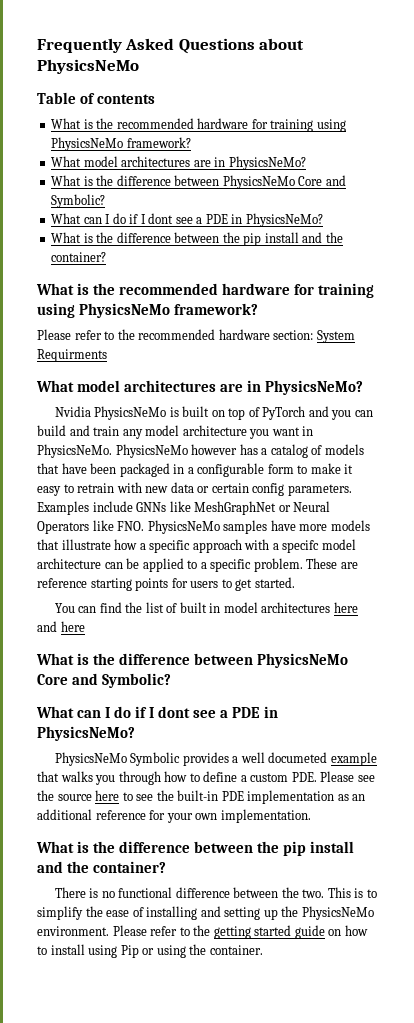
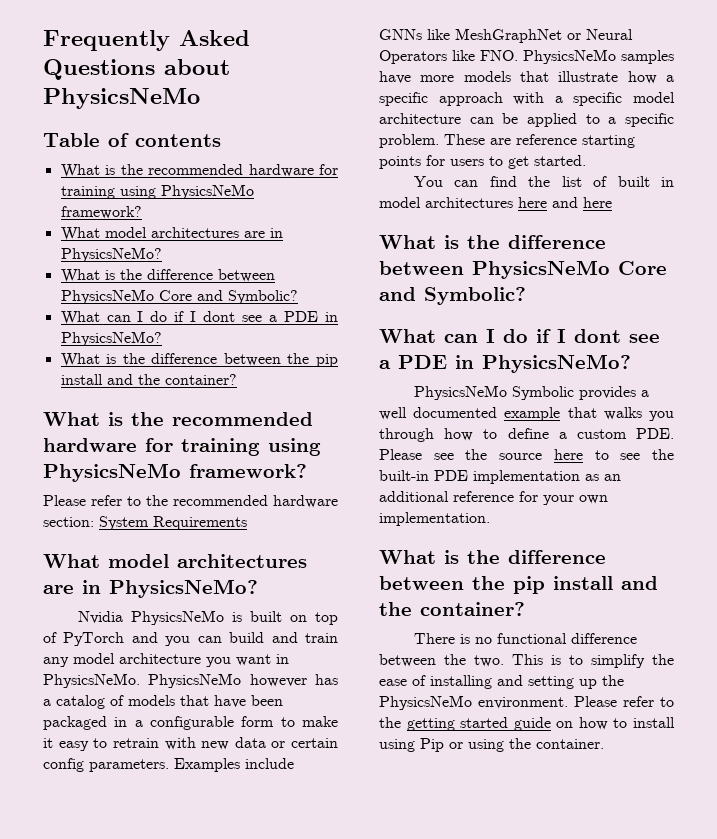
- Please refer to the recommended hardware section: System Requirments
+ Please refer to the recommended hardware section: System Requirements
- Examples include GNNs like MeshGraphNet or Neural Operators like FNO. PhysicsNeMo samples have more models that illustrate how a specific approach with a specifc model architecture can be applied to a specific problem.
+ Examples include GNNs like MeshGraphNet or Neural Operators like FNO. PhysicsNeMo samples have more models that illustrate how a specific approach with a specific model architecture can be applied to a specific problem.
- PhysicsNeMo Symbolic provides a well documeted example that walks you through how to define a custom PDE. Please see the source here to see the built-in PDE implementation as an additional reference for your own implementation.
+ PhysicsNeMo Symbolic provides a well documented example that walks you through how to define a custom PDE. Please see the source here to see the built-in PDE implementation as an additional reference for your own implementation.

